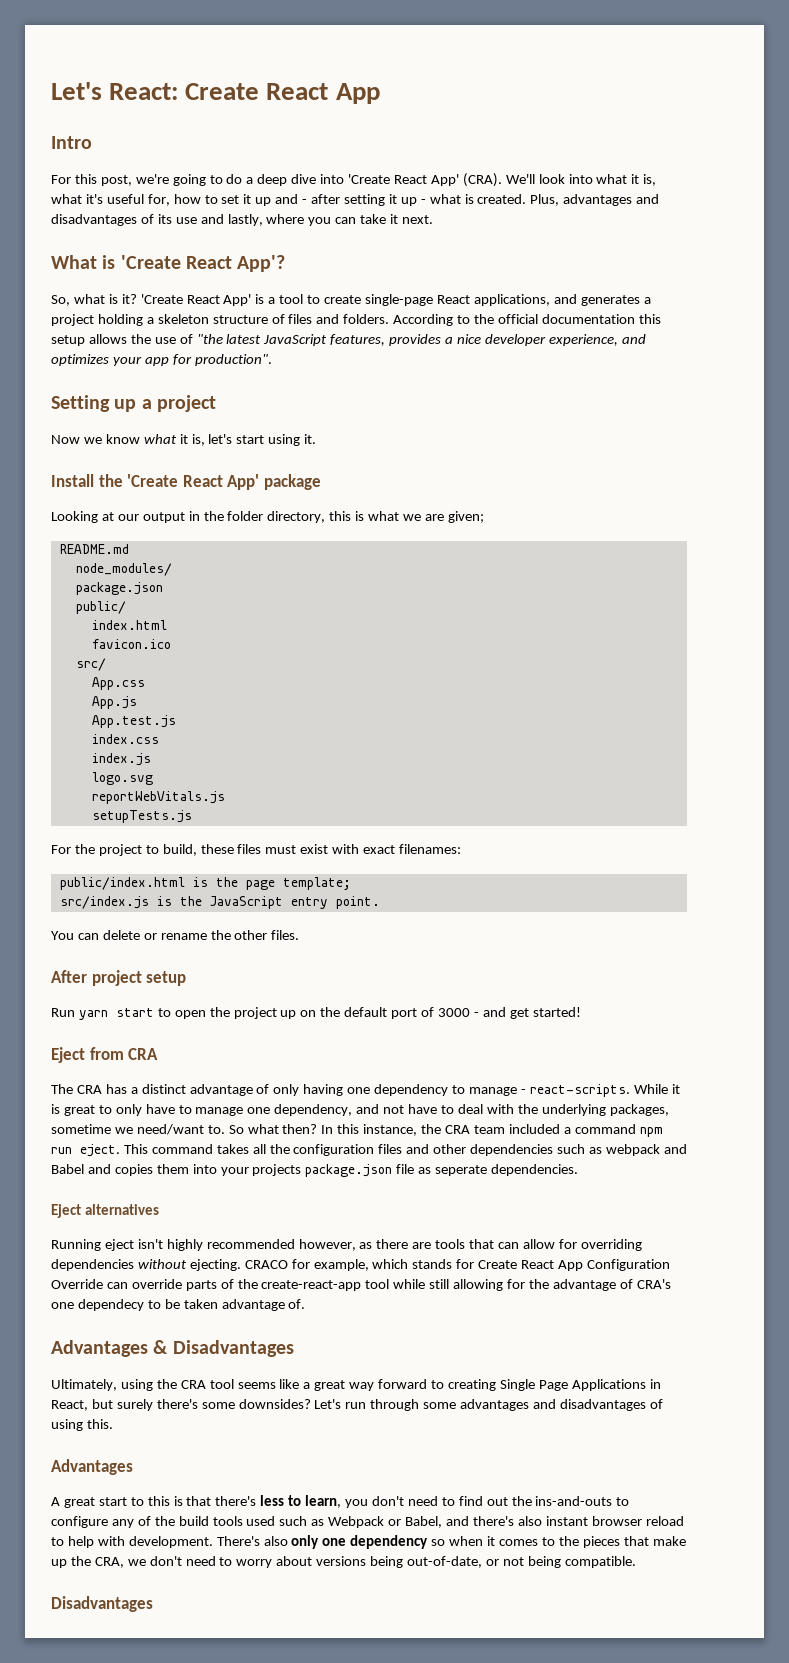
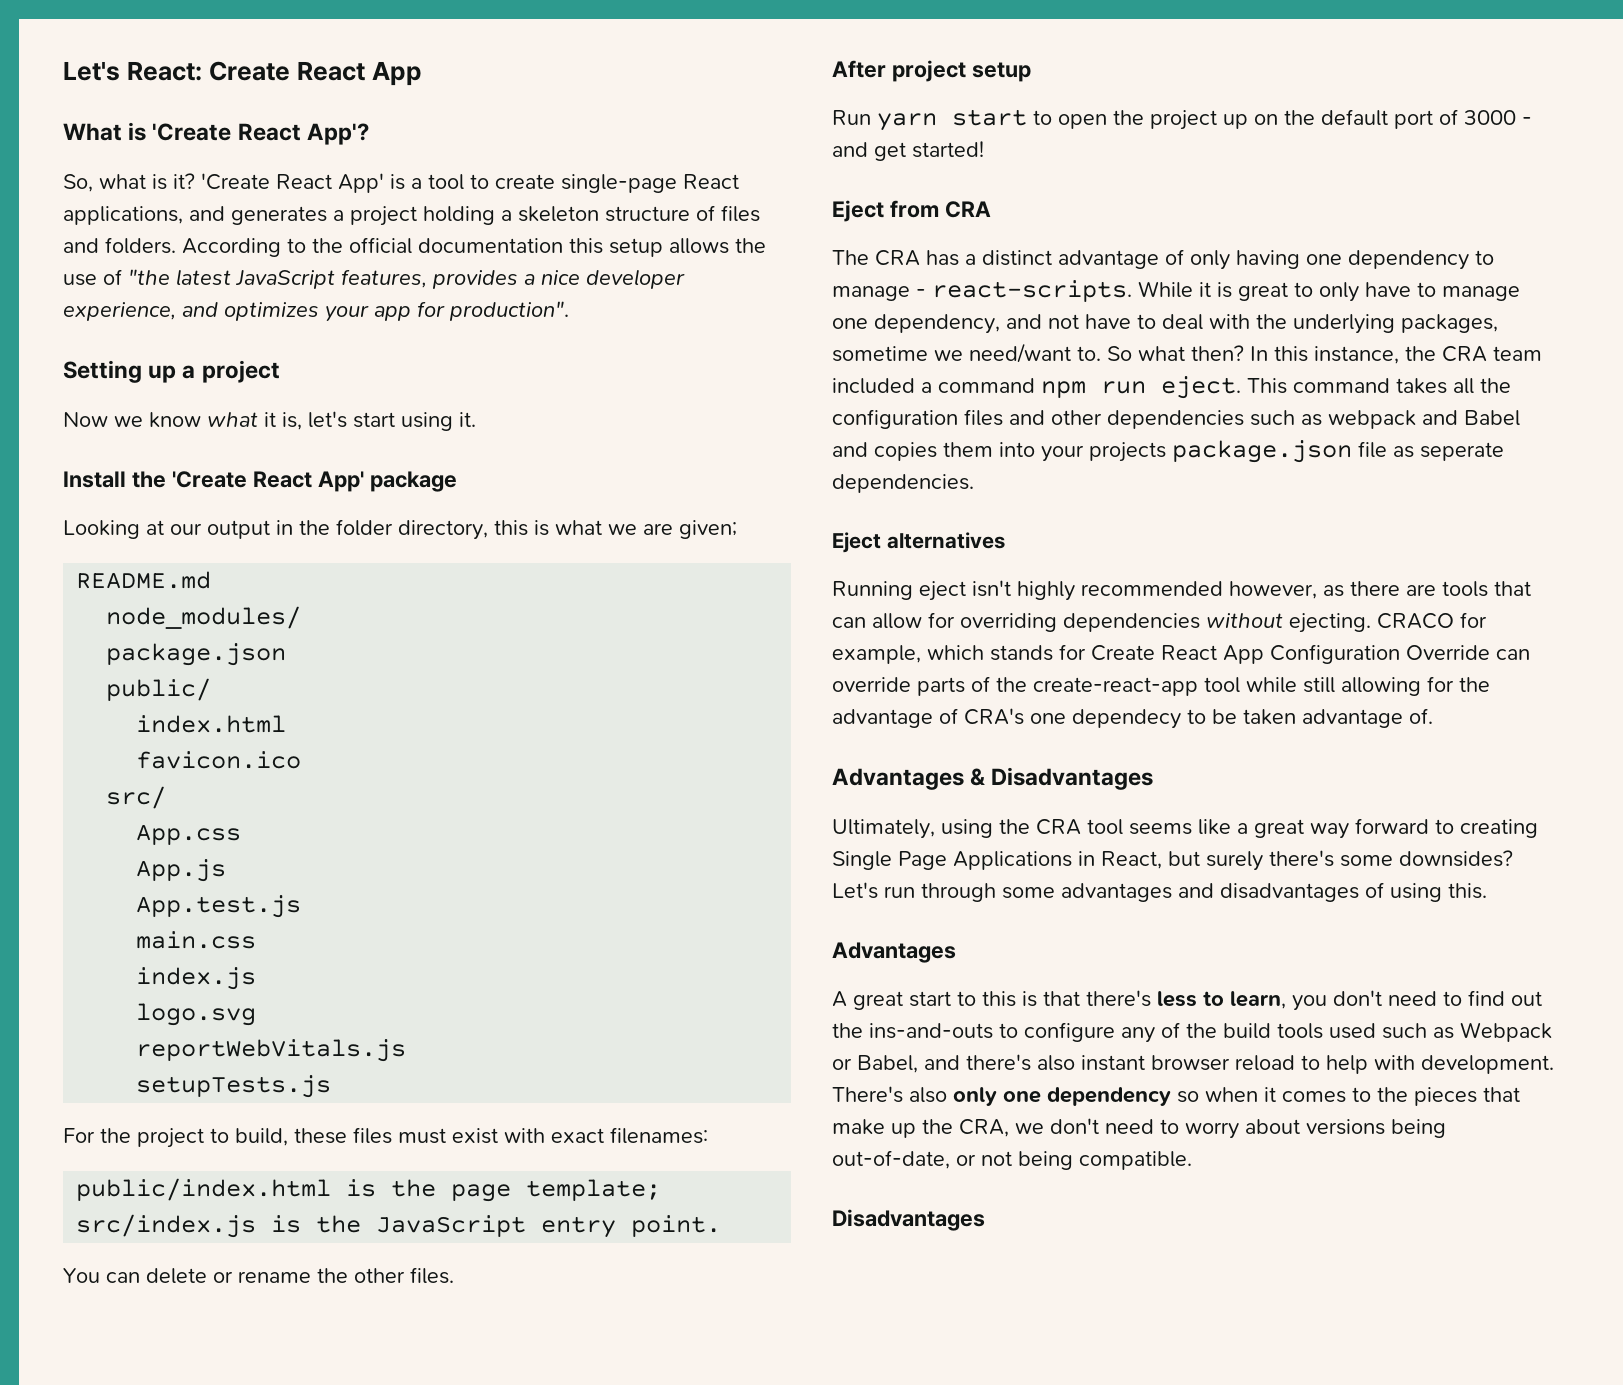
- Intro
- For this post, we're going to do a deep dive into 'Create React App' (CRA). We'll look into what it is, what it's useful for, how to set it up and - after setting it up - what is created. Plus, advantages and disadvantages of its use and lastly, where you can take it next.
- index.css
+ main.css

